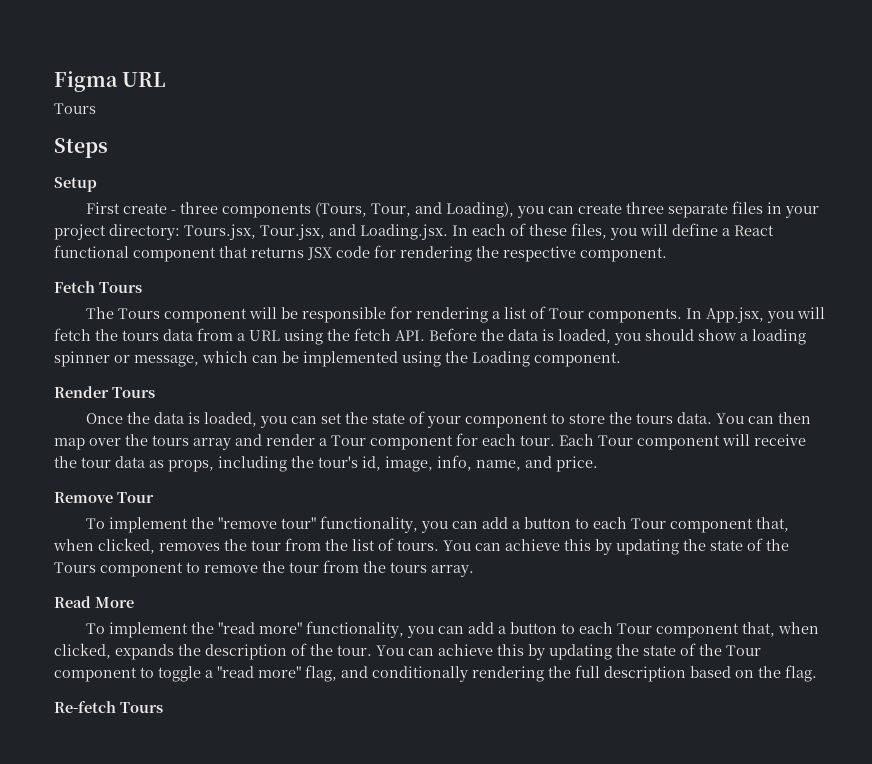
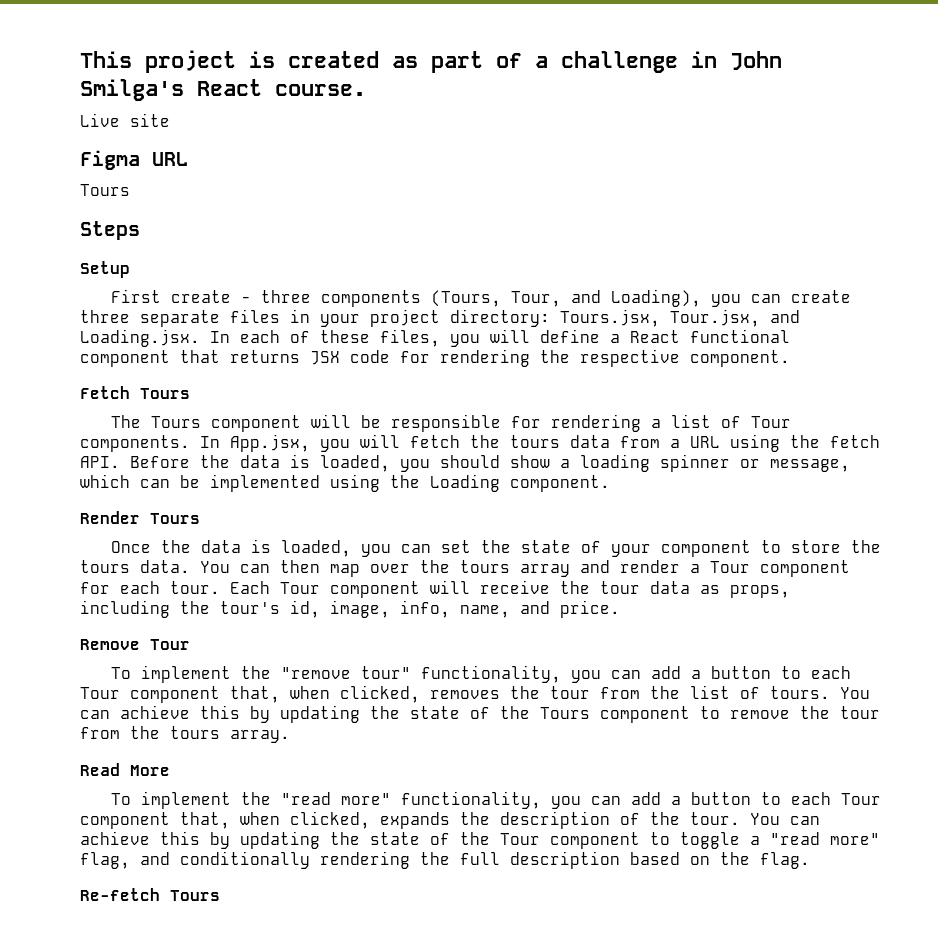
+ This project is created as part of a challenge in John Smilga's React course.
+ Live site

